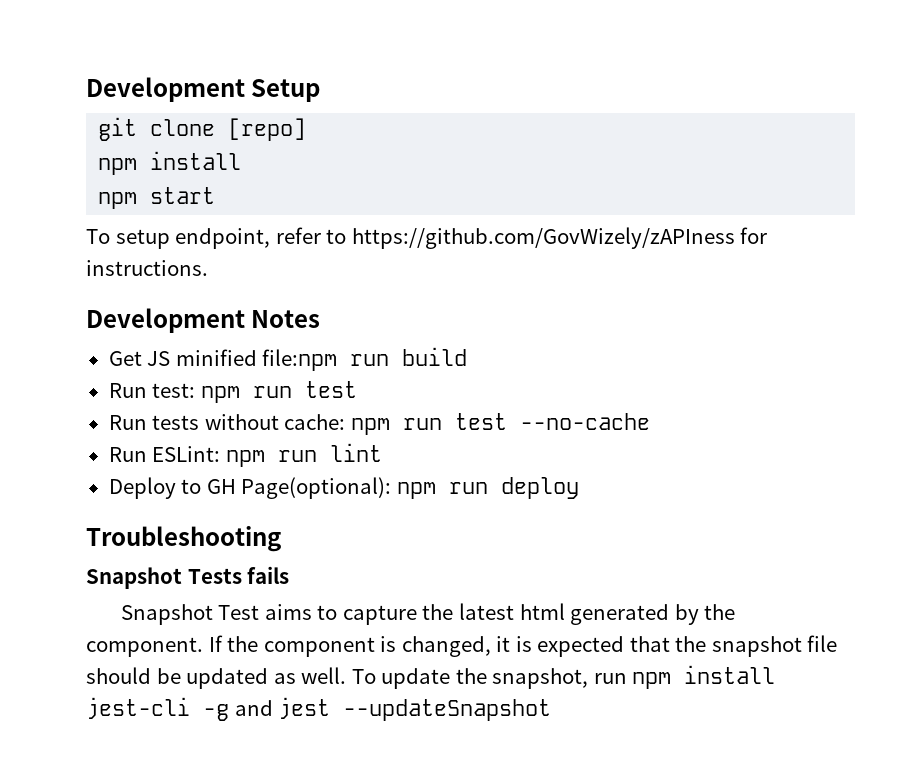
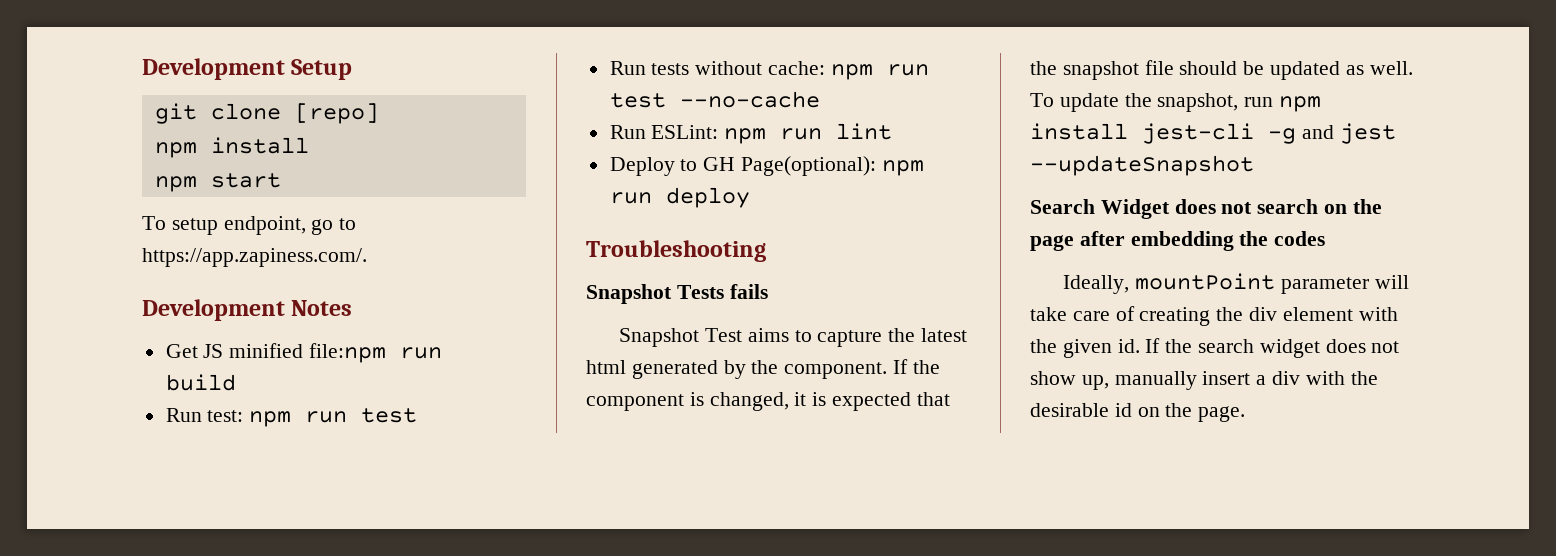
- To setup endpoint, refer to https://github.com/GovWizely/zAPIness for instructions.
+ To setup endpoint, go to https://app.zapiness.com/.
+ Search Widget does not search on the page after embedding the codes
+ Ideally, mountPoint parameter will take care of creating the div element with the given id. If the search widget does not show up, manually insert a div with the desirable id on the page.

